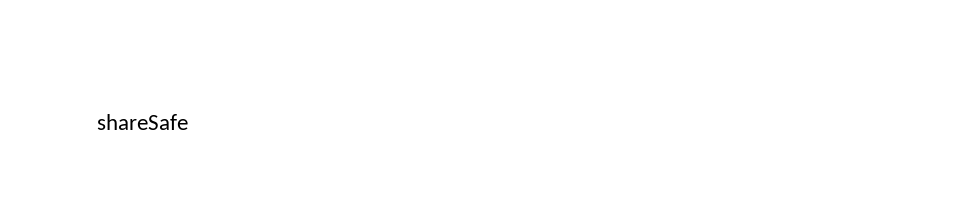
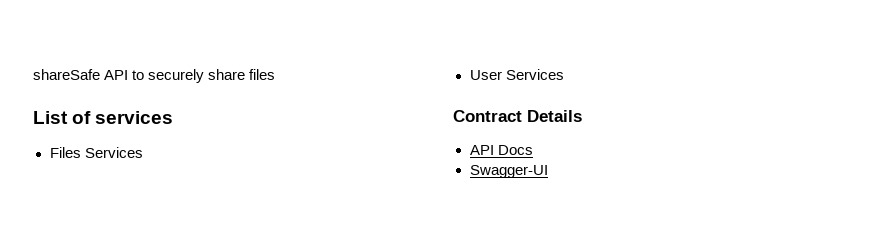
- shareSafe
+ shareSafe API to securely share files
+ List of services
+ Files Services
+ User Services
+ Contract Details
+ API Docs
+ Swagger-UI

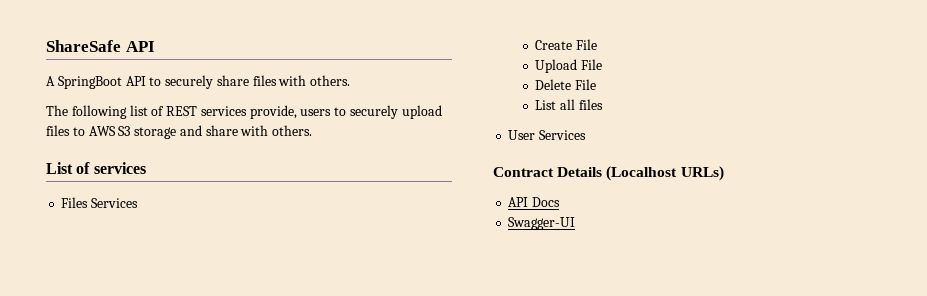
- shareSafe API to securely share files
+ ShareSafe API
+ A SpringBoot API to securely share files with others.
+ The following list of REST services provide, users to securely upload files to AWS S3 storage and share with others.
+ Create File
+ Upload File
+ Delete File
+ List all files
- Contract Details
+ Contract Details (Localhost URLs)

